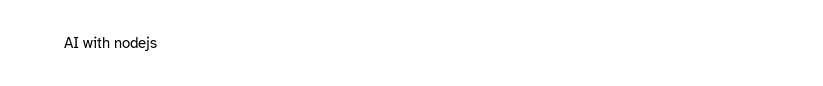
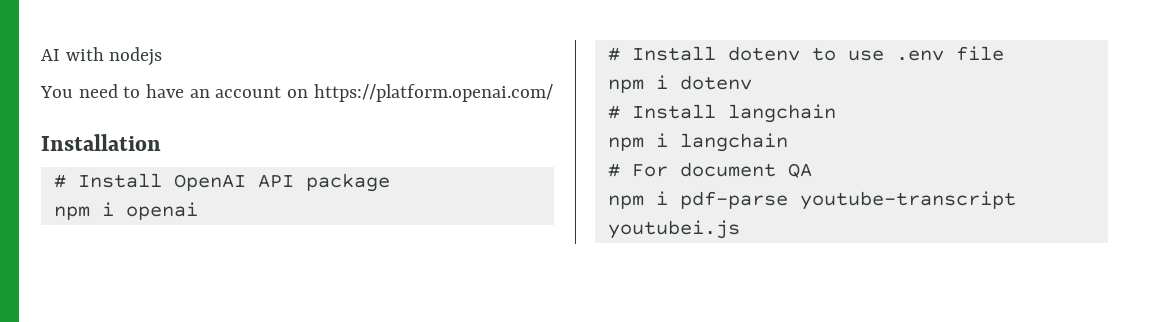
+ You need to have an account on https://platform.openai.com/
+ Installation
+ # Install OpenAI API package
+ npm i openai
+ # Install dotenv to use .env file
+ npm i dotenv
+ # Install langchain
+ npm i langchain
+ # For document QA
+ npm i pdf-parse youtube-transcript youtubei.js

